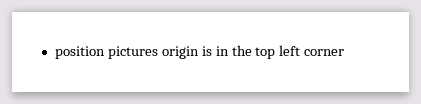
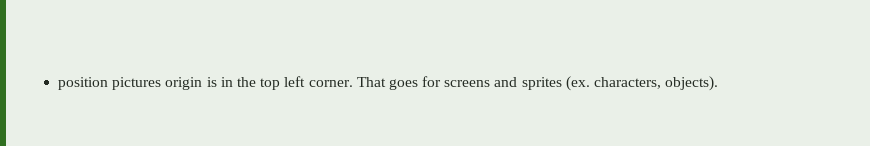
- position pictures origin is in the top left corner
+ position pictures origin is in the top left corner. That goes for screens and sprites (ex. characters, objects).

